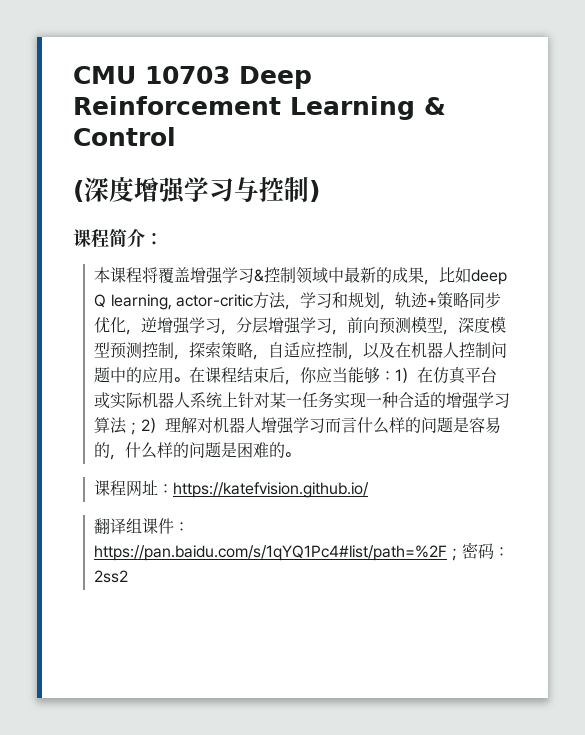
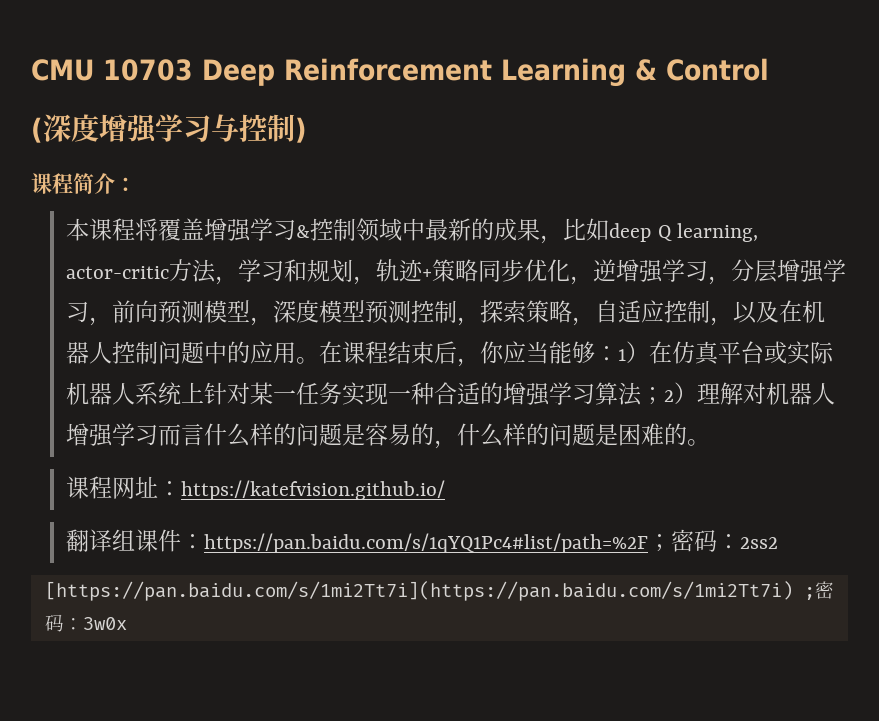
+ [https://pan.baidu.com/s/1mi2Tt7i](https://pan.baidu.com/s/1mi2Tt7i) ;密码：3w0x

